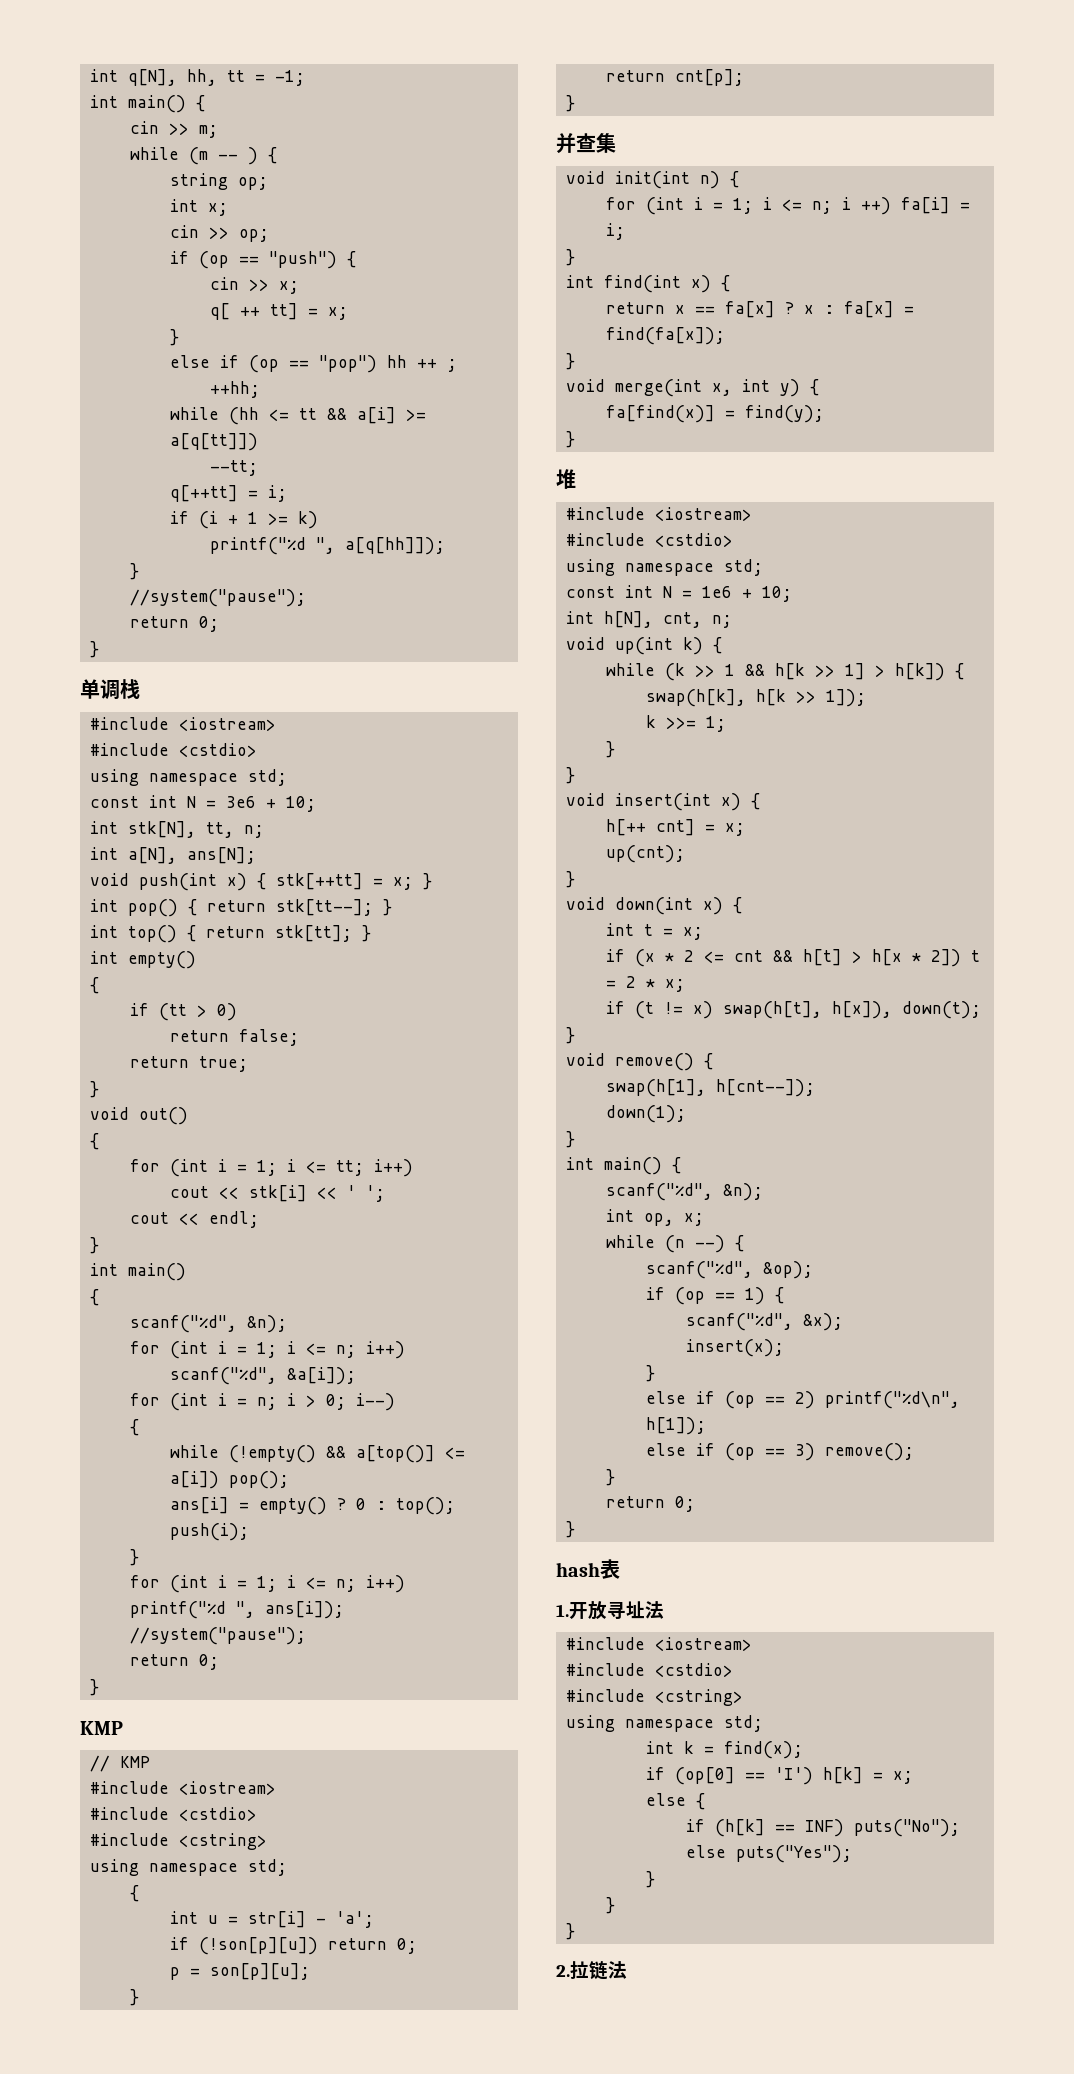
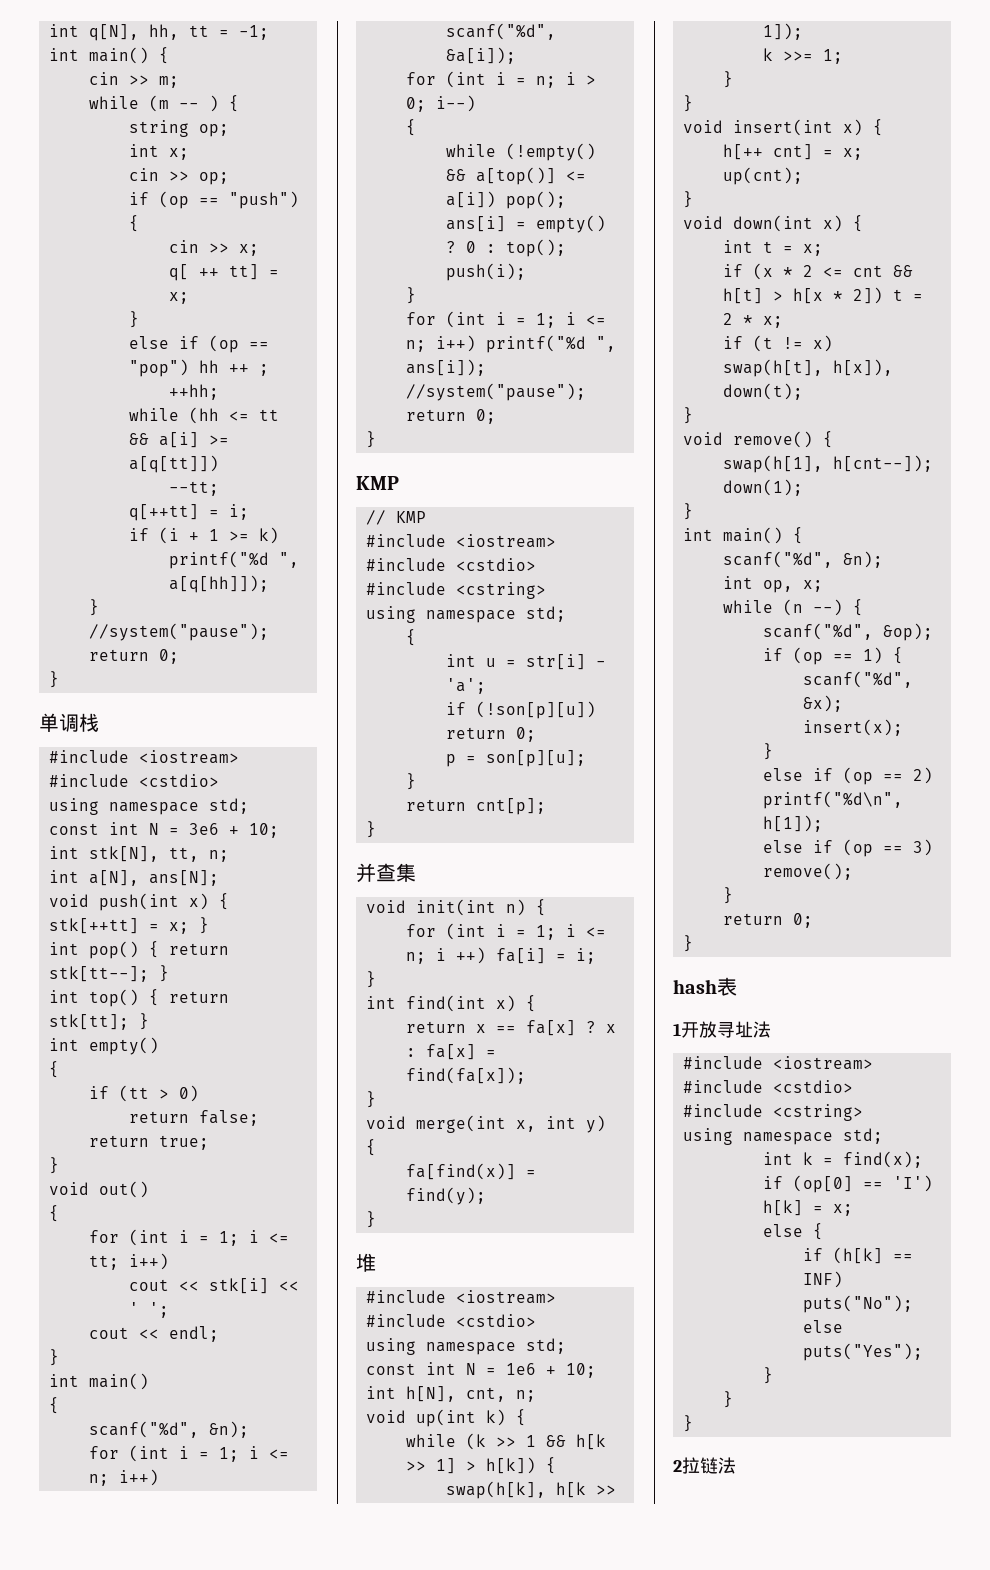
- 1.开放寻址法
+ 1开放寻址法
- 2.拉链法
+ 2拉链法

